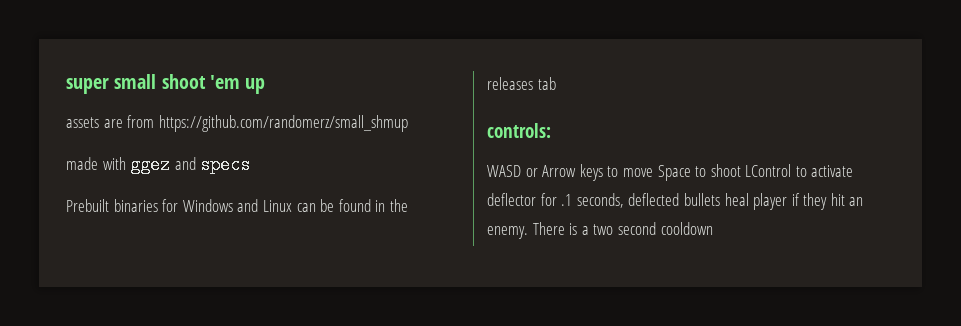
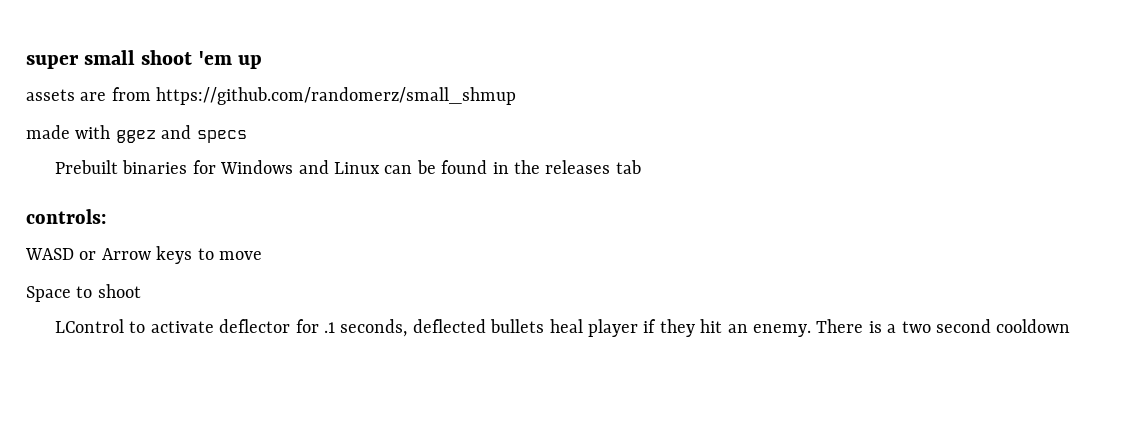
- WASD or Arrow keys to move Space to shoot LControl to activate deflector for .1 seconds, deflected bullets heal player if they hit an enemy.
+ WASD or Arrow keys to move
+ Space to shoot
+ LControl to activate deflector for .1 seconds, deflected bullets heal player if they hit an enemy.

